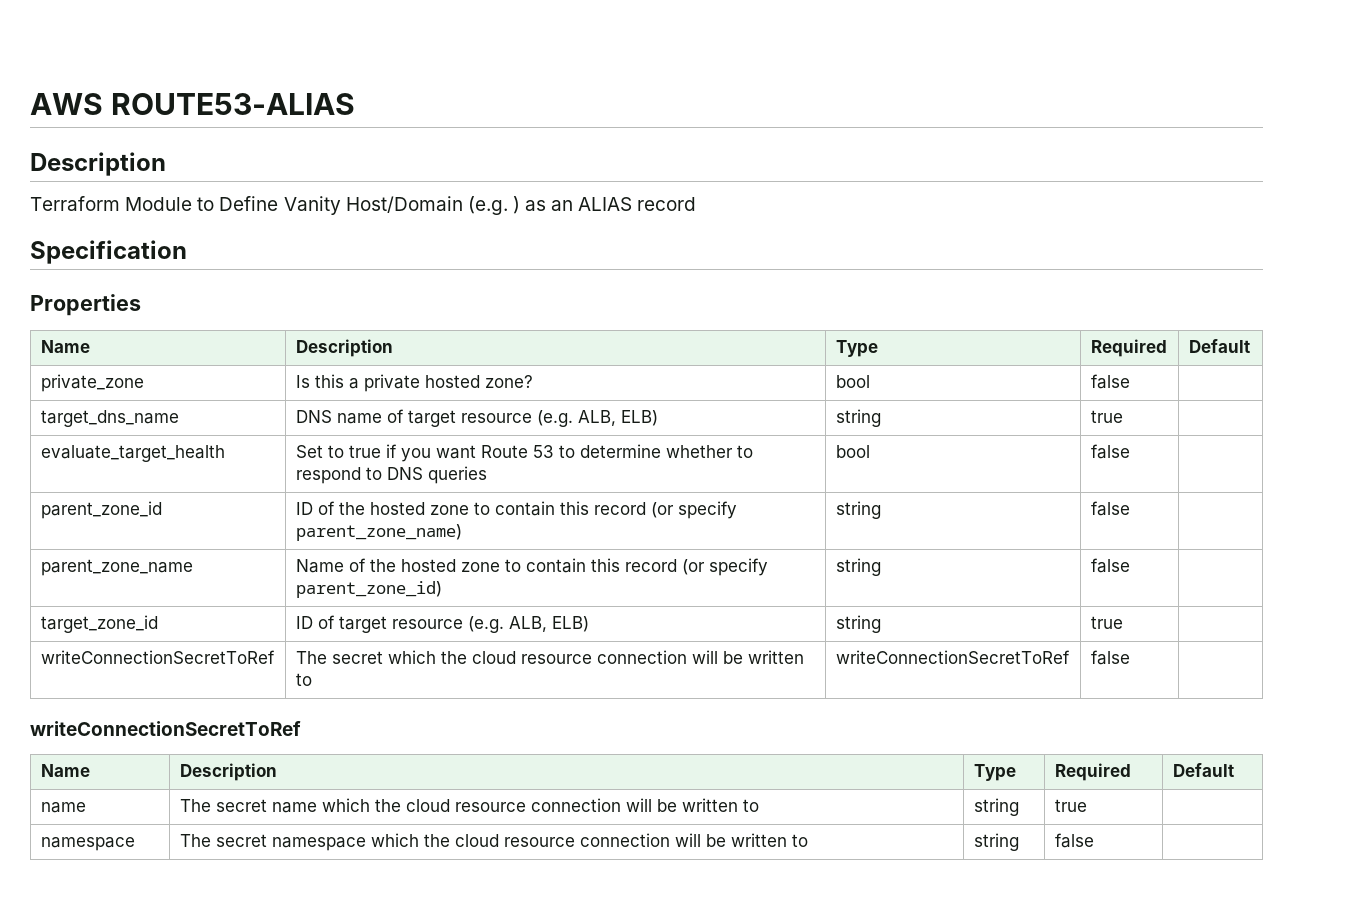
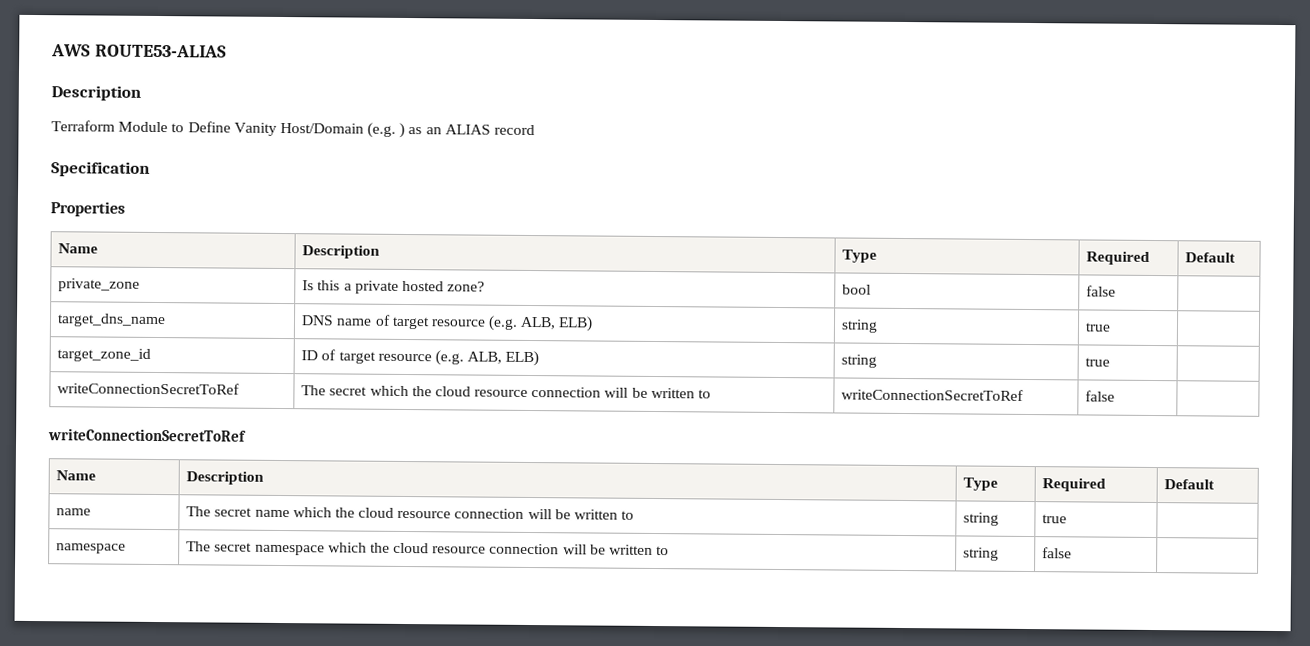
- evaluate_target_health | Set to true if you want Route 53 to determine whether to respond to DNS queries | bool | false |
- parent_zone_id | ID of the hosted zone to contain this record (or specify parent_zone_name) | string | false |
- parent_zone_name | Name of the hosted zone to contain this record (or specify parent_zone_id) | string | false |

